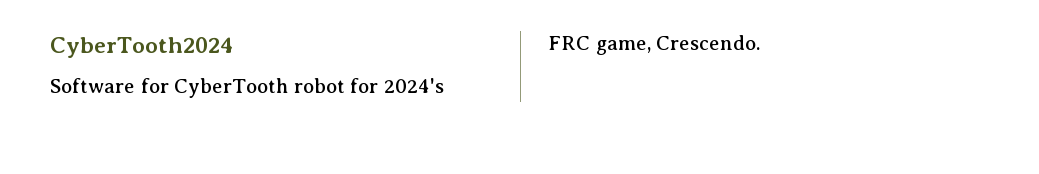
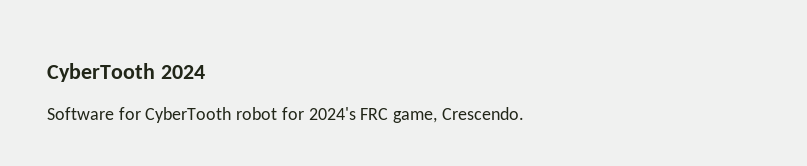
- CyberTooth2024
+ CyberTooth 2024

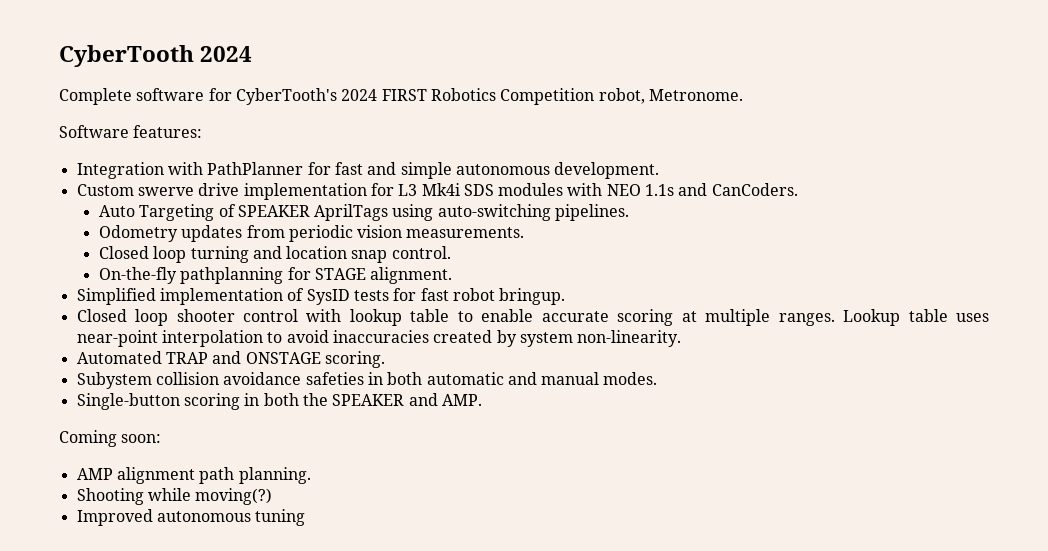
- Software for CyberTooth robot for 2024's FRC game, Crescendo.
+ Complete software for CyberTooth's 2024 FIRST Robotics Competition robot, Metronome.
+ Software features:
+ Integration with PathPlanner for fast and simple autonomous development.
+ Custom swerve drive implementation for L3 Mk4i SDS modules with NEO 1.1s and CanCoders.
+ Auto Targeting of SPEAKER AprilTags using auto-switching pipelines.
+ Odometry updates from periodic vision measurements.
+ Closed loop turning and location snap control.
+ On-the-fly pathplanning for STAGE alignment.
+ Simplified implementation of SysID tests for fast robot bringup.
+ Closed loop shooter control with lookup table to enable accurate scoring at multiple ranges. Lookup table uses near-point interpolation to avoid inaccuracies created by system non-linearity.
+ Automated TRAP and ONSTAGE scoring.
+ Subystem collision avoidance safeties in both automatic and manual modes.
+ Single-button scoring in both the SPEAKER and AMP.
+ Coming soon:
+ AMP alignment path planning.
+ Shooting while moving(?)
+ Improved autonomous tuning

